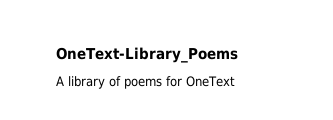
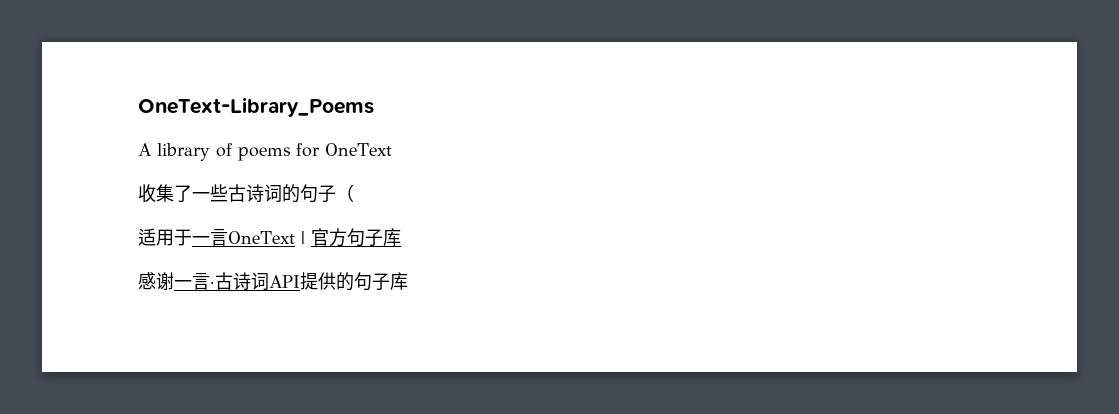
+ 收集了一些古诗词的句子（
+ 适用于一言OneText | 官方句子库
+ 感谢一言·古诗词API提供的句子库

